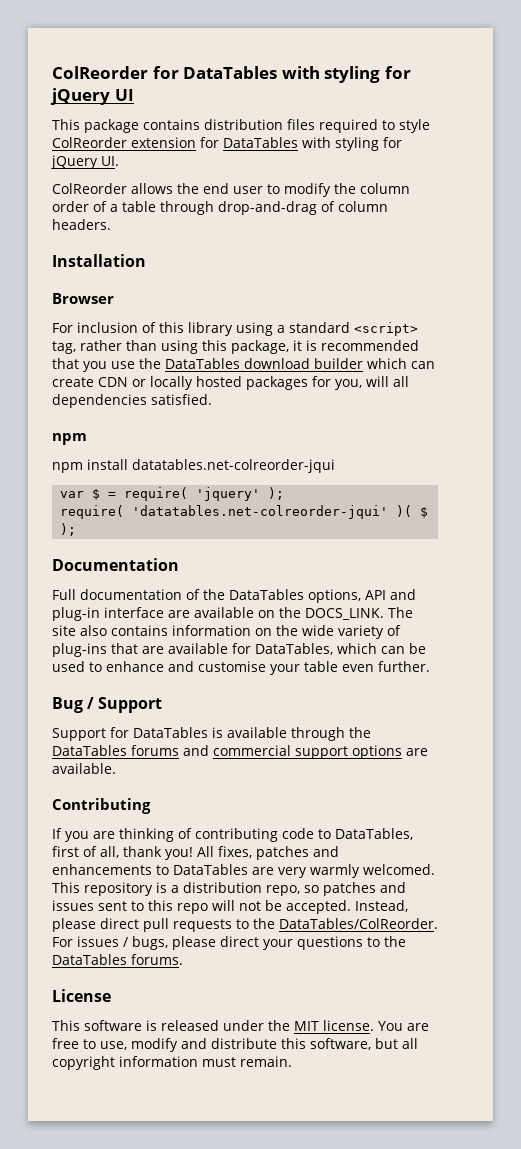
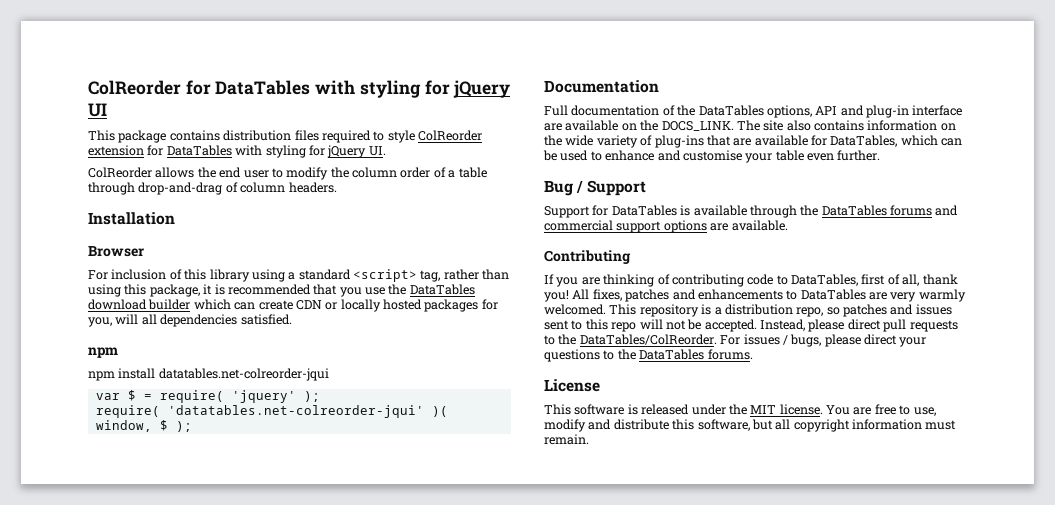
- require( 'datatables.net-colreorder-jqui' )( $ );
+ require( 'datatables.net-colreorder-jqui' )( window, $ );

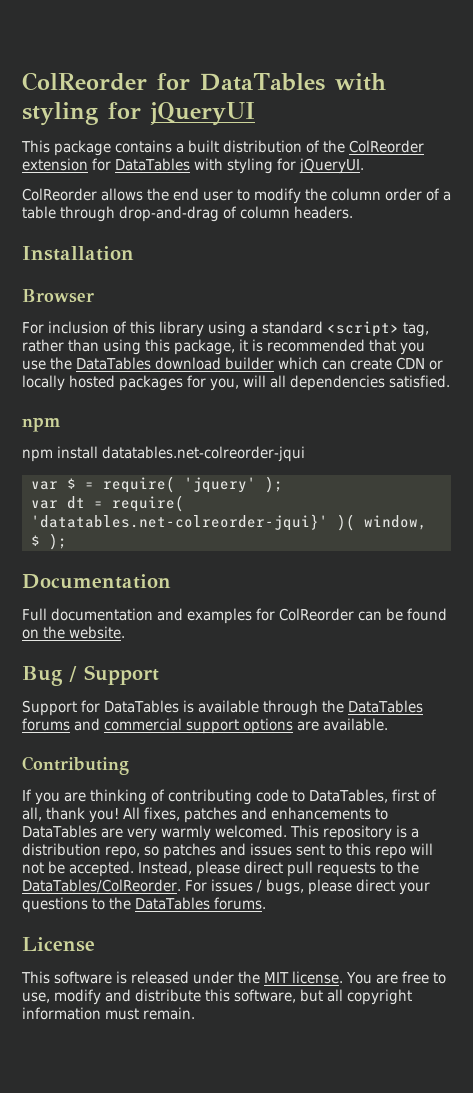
- ColReorder for DataTables with styling for jQuery UI
+ ColReorder for DataTables with styling for jQueryUI
- This package contains distribution files required to style ColReorder extension for DataTables with styling for jQuery UI.
+ This package contains a built distribution of the ColReorder extension for DataTables with styling for jQueryUI.
- require( 'datatables.net-colreorder-jqui' )( window, $ );
+ var dt = require( 'datatables.net-colreorder-jqui}' )( window, $ );
- Full documentation of the DataTables options, API and plug-in interface are available on the DOCS_LINK. The site also contains information on the wide variety of plug-ins that are available for DataTables, which can be used to enhance and customise your table even further.
+ Full documentation and examples for ColReorder can be found on the website.

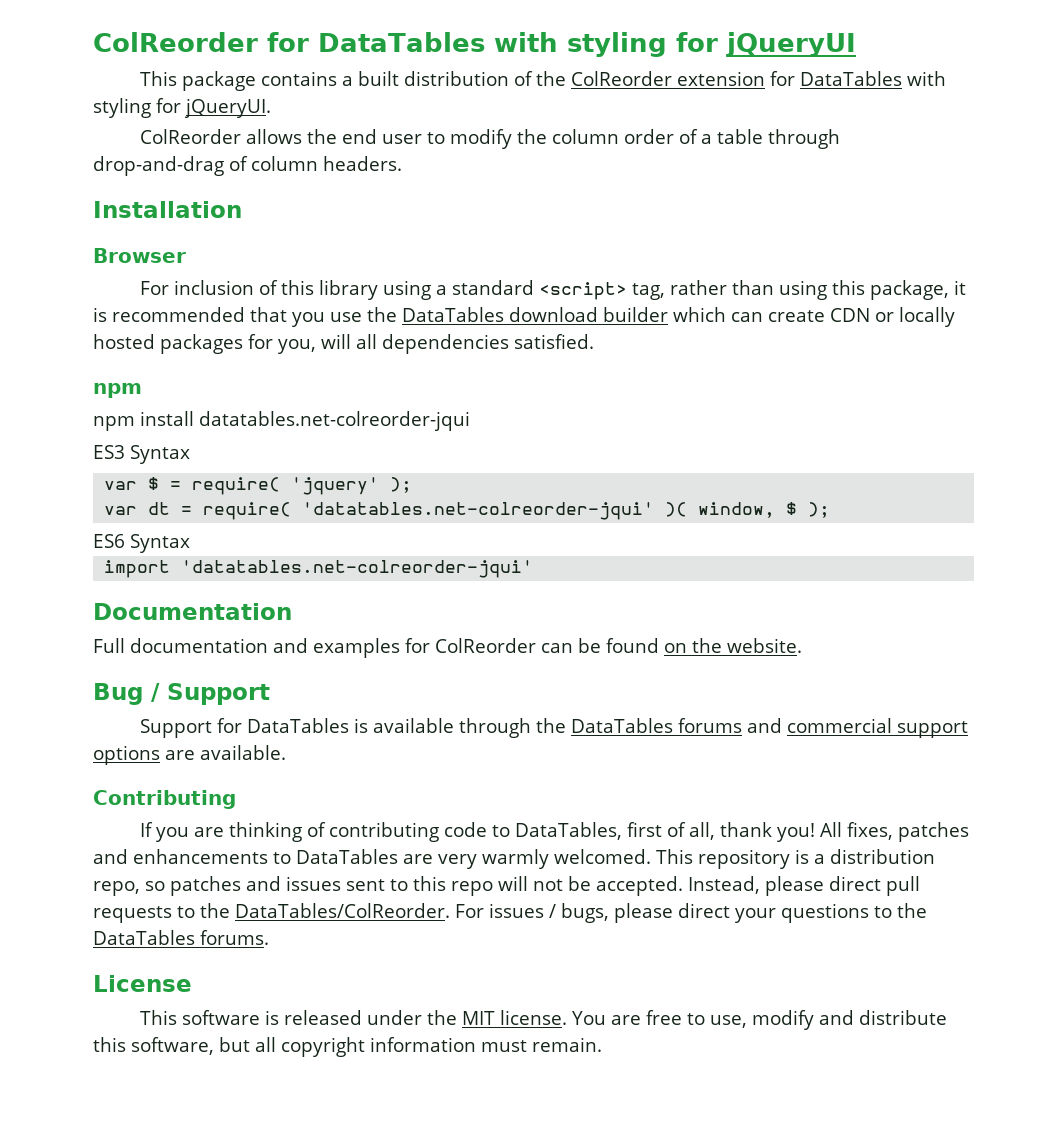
+ ES3 Syntax
- var dt = require( 'datatables.net-colreorder-jqui}' )( window, $ );
+ var dt = require( 'datatables.net-colreorder-jqui' )( window, $ );
+ ES6 Syntax
+ import 'datatables.net-colreorder-jqui'

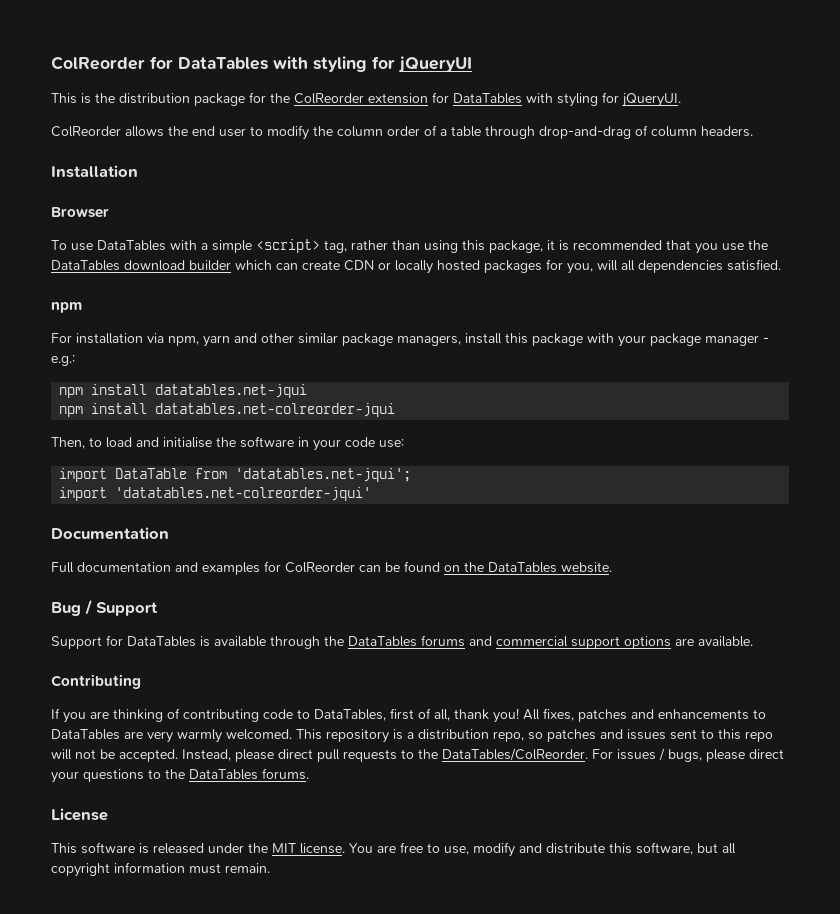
- This package contains a built distribution of the ColReorder extension for DataTables with styling for jQueryUI.
+ This is the distribution package for the ColReorder extension for DataTables with styling for jQueryUI.
- For inclusion of this library using a standard <script> tag, rather than using this package, it is recommended that you use the DataTables download builder which can create CDN or locally hosted packages for you, will all dependencies satisfied.
+ To use DataTables with a simple <script> tag, rather than using this package, it is recommended that you use the DataTables download builder which can create CDN or locally hosted packages for you, will all dependencies satisfied.
+ For installation via npm, yarn and other similar package managers, install this package with your package manager - e.g.:
+ npm install datatables.net-jqui
  npm install datatables.net-colreorder-jqui
- ES3 Syntax
- var $ = require( 'jquery' );
- var dt = require( 'datatables.net-colreorder-jqui' )( window, $ );
- ES6 Syntax
+ Then, to load and initialise the software in your code use:
+ import DataTable from 'datatables.net-jqui';
- Full documentation and examples for ColReorder can be found on the website.
+ Full documentation and examples for ColReorder can be found on the DataTables website.

